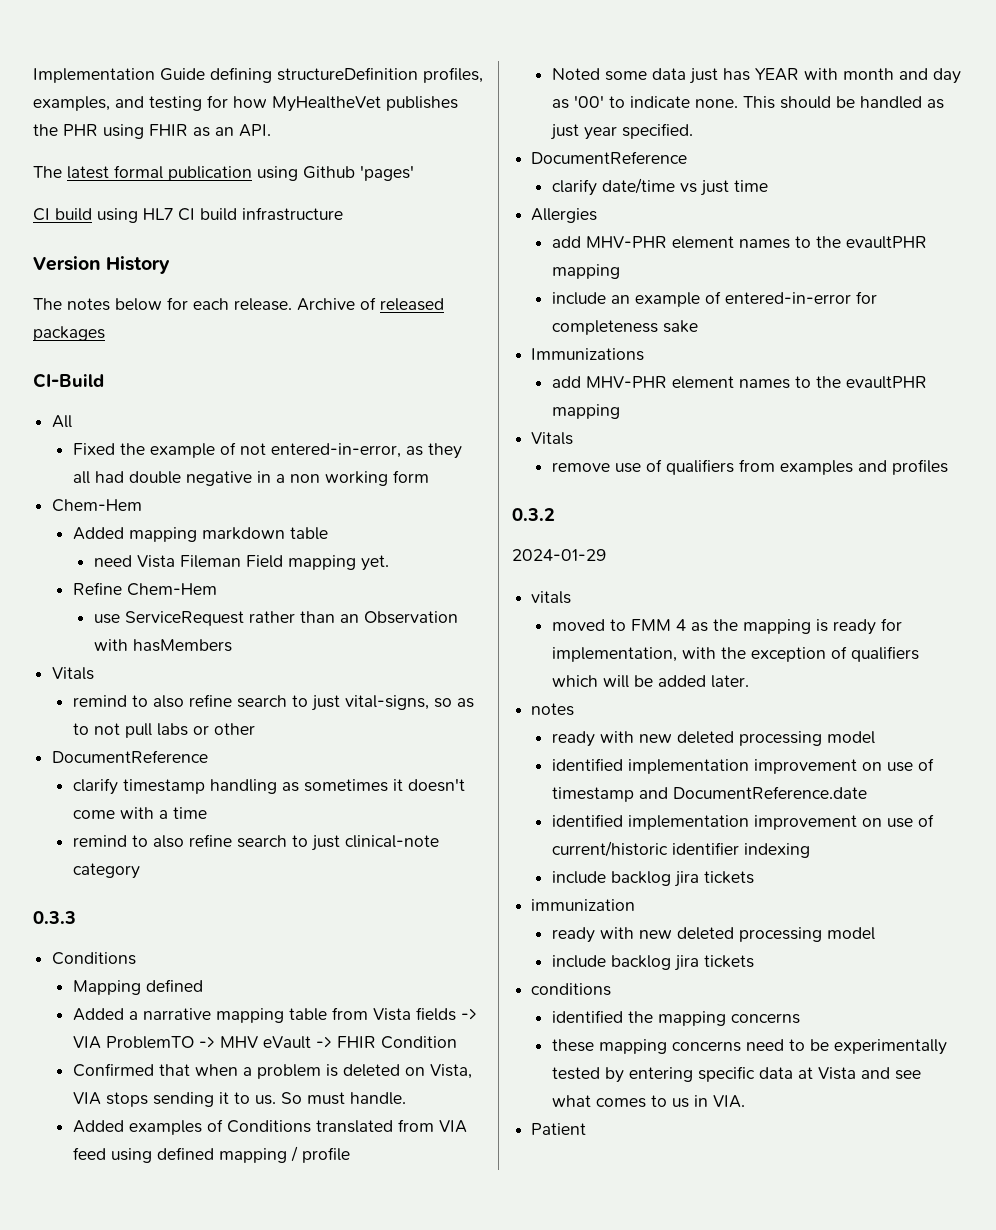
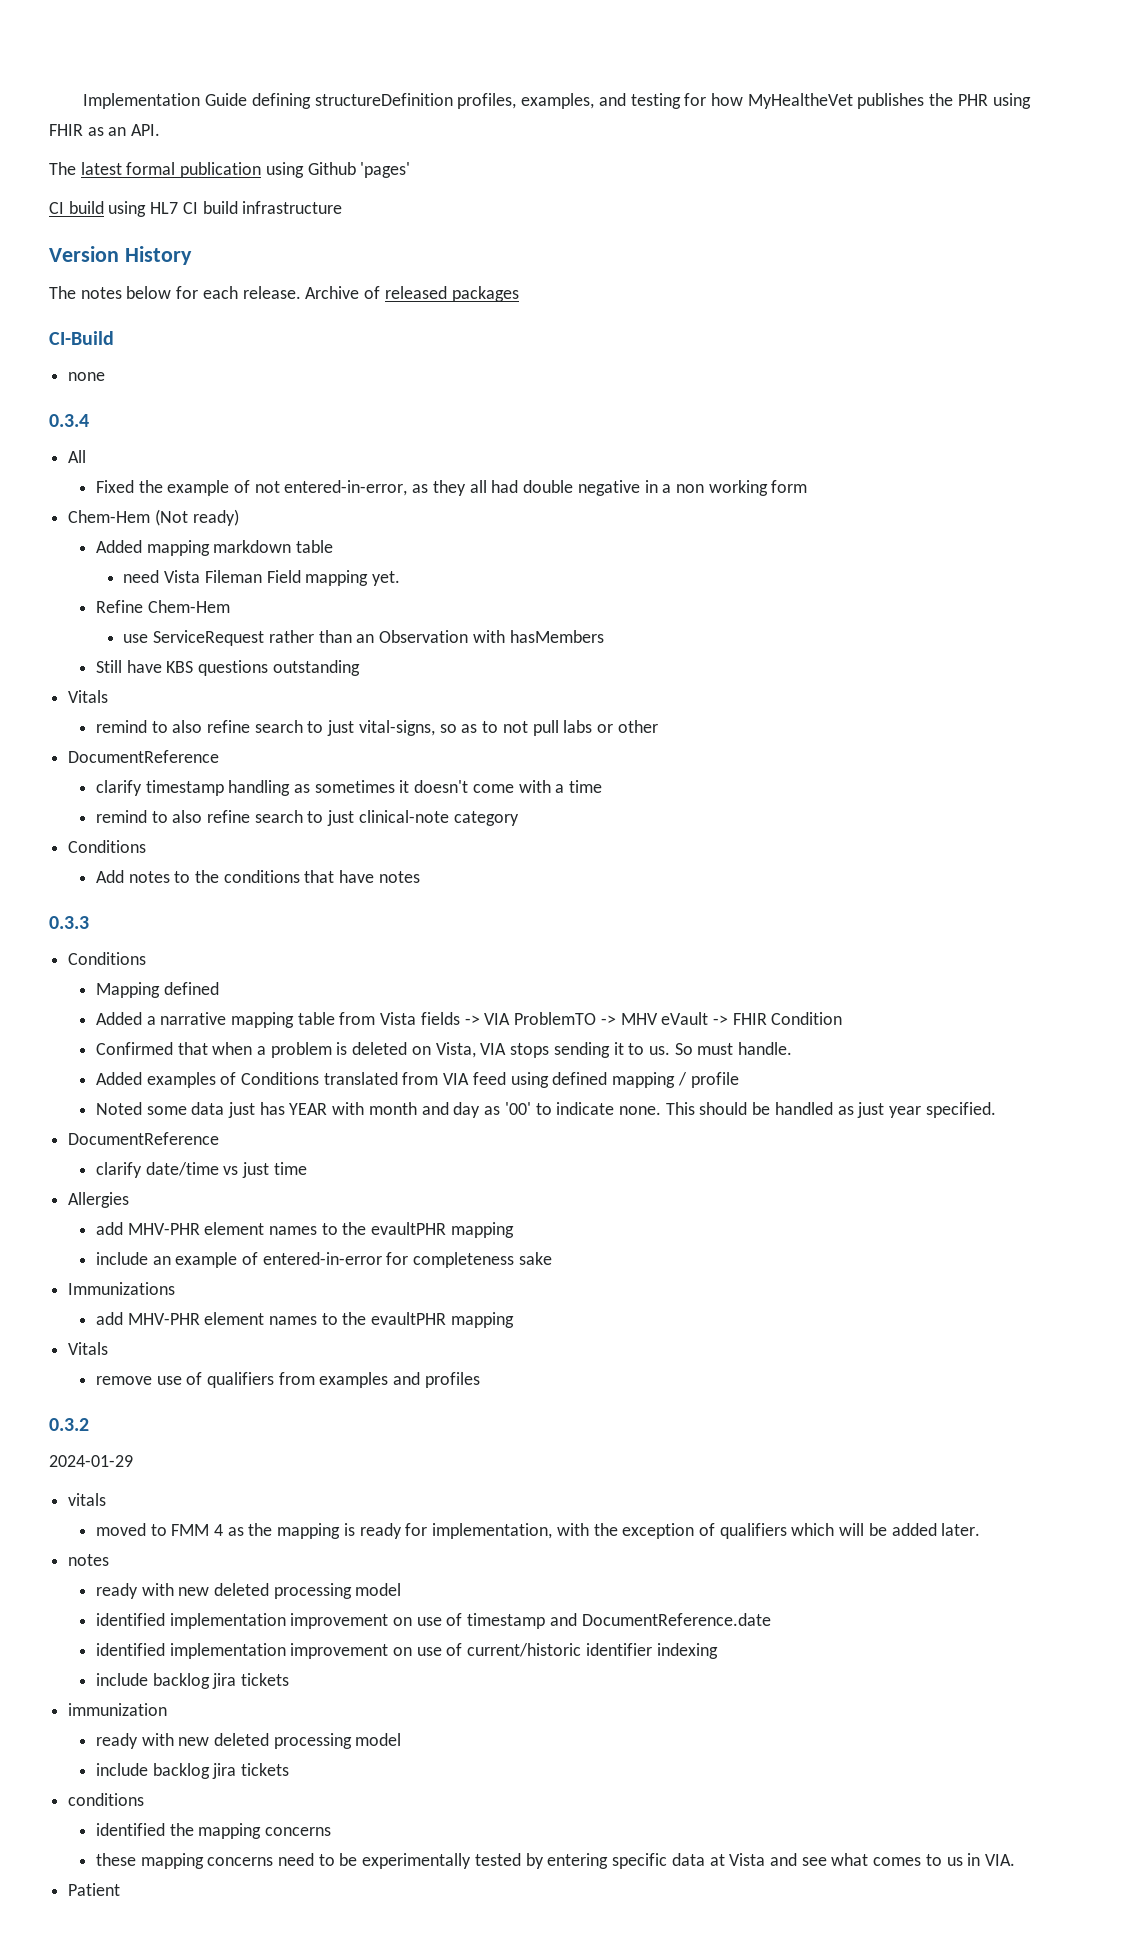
+ none
+ 0.3.4
  Fixed the example of not entered-in-error, as they all had double negative in a non working form
- Chem-Hem
+ Chem-Hem (Not ready)
+ Still have KBS questions outstanding
  remind to also refine search to just clinical-note category
+ Conditions
+ Add notes to the conditions that have notes

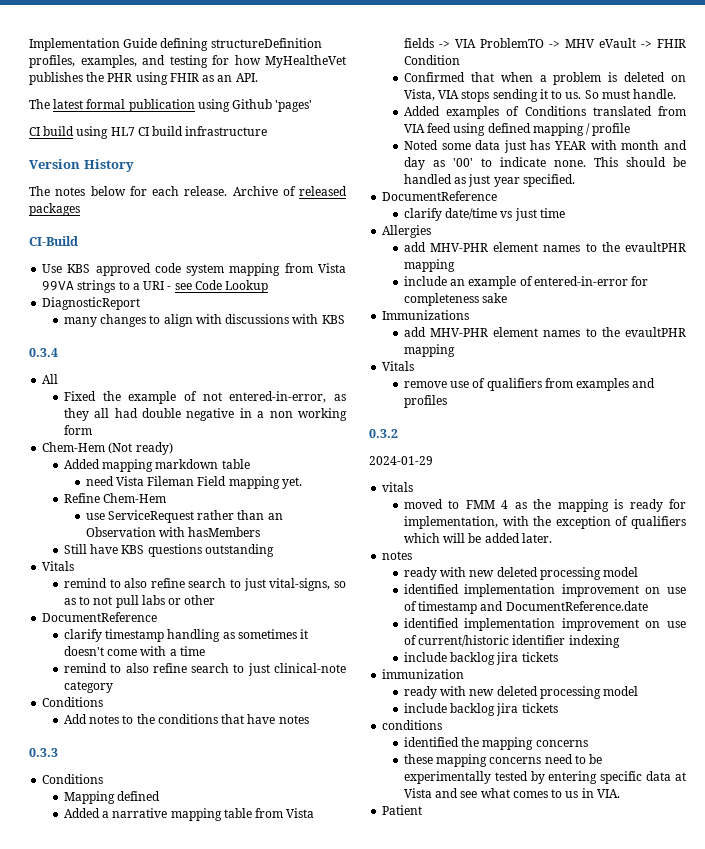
- none
+ Use KBS approved code system mapping from Vista 99VA strings to a URI - see Code Lookup
+ DiagnosticReport
+ many changes to align with discussions with KBS

